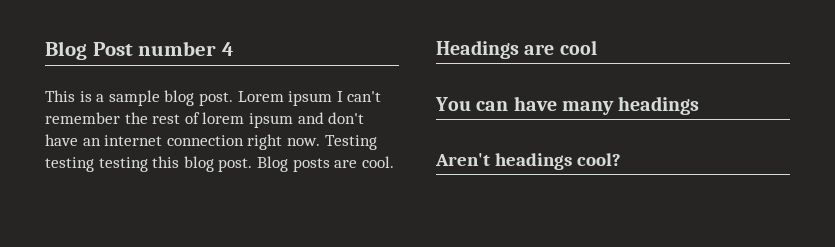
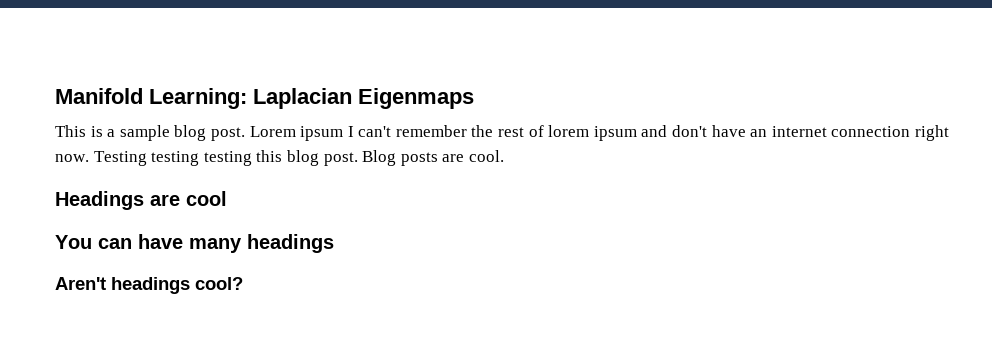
- Blog Post number 4
+ Manifold Learning: Laplacian Eigenmaps

